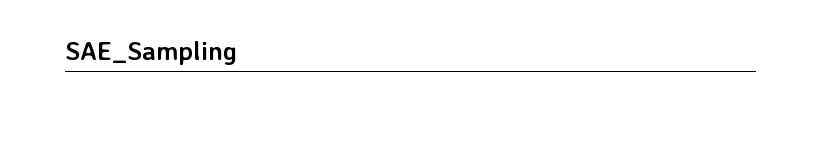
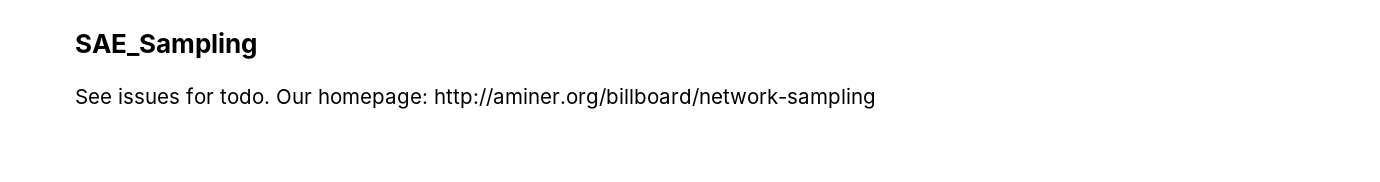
+ See issues for todo. Our homepage: http://aminer.org/billboard/network-sampling

